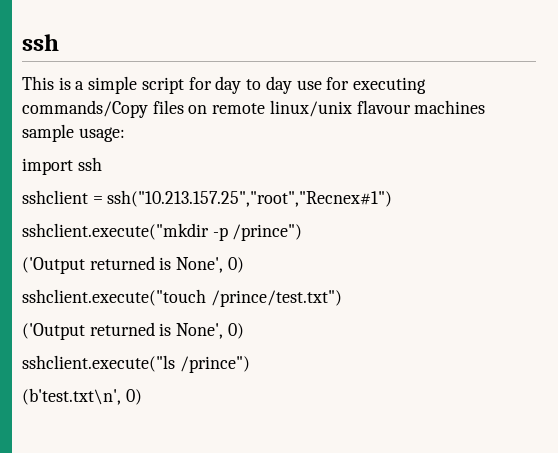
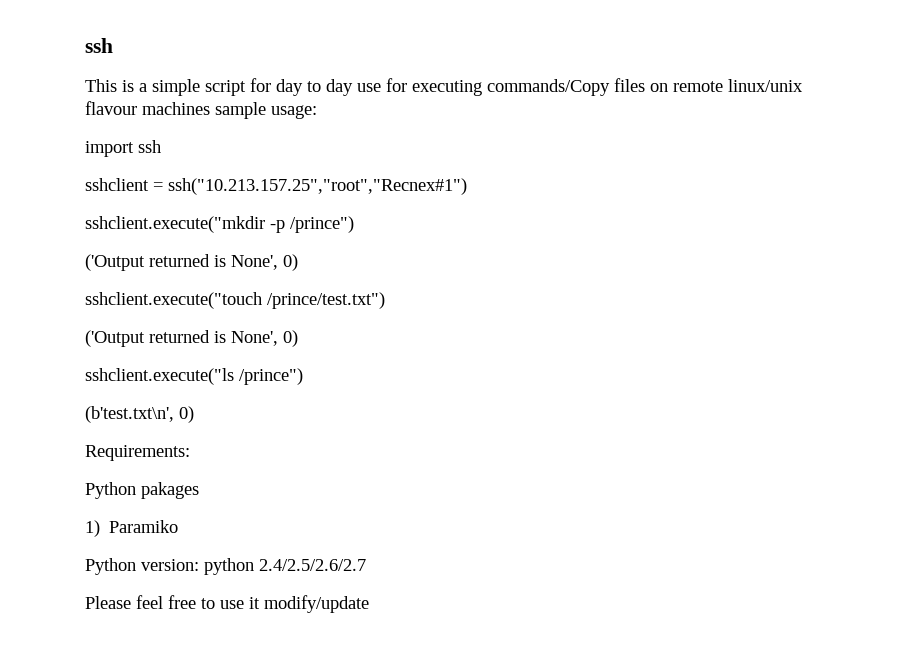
+ Requirements:
+ Python pakages
+ 1) Paramiko
+ Python version: python 2.4/2.5/2.6/2.7
+ Please feel free to use it modify/update

